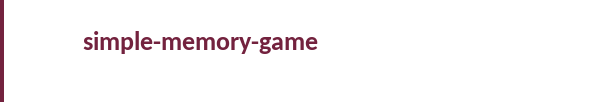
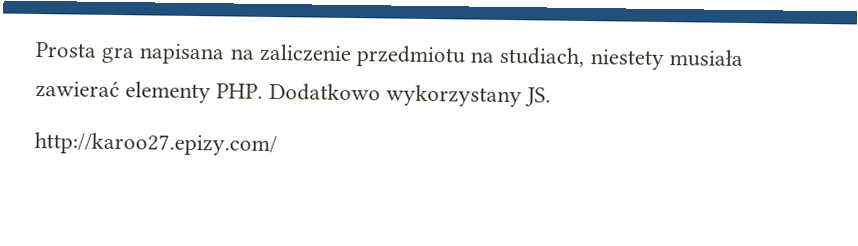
- simple-memory-game
+ Prosta gra napisana na zaliczenie przedmiotu na studiach, niestety musiała zawierać elementy PHP. Dodatkowo wykorzystany JS.
+ http://karoo27.epizy.com/

